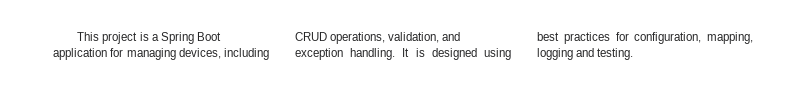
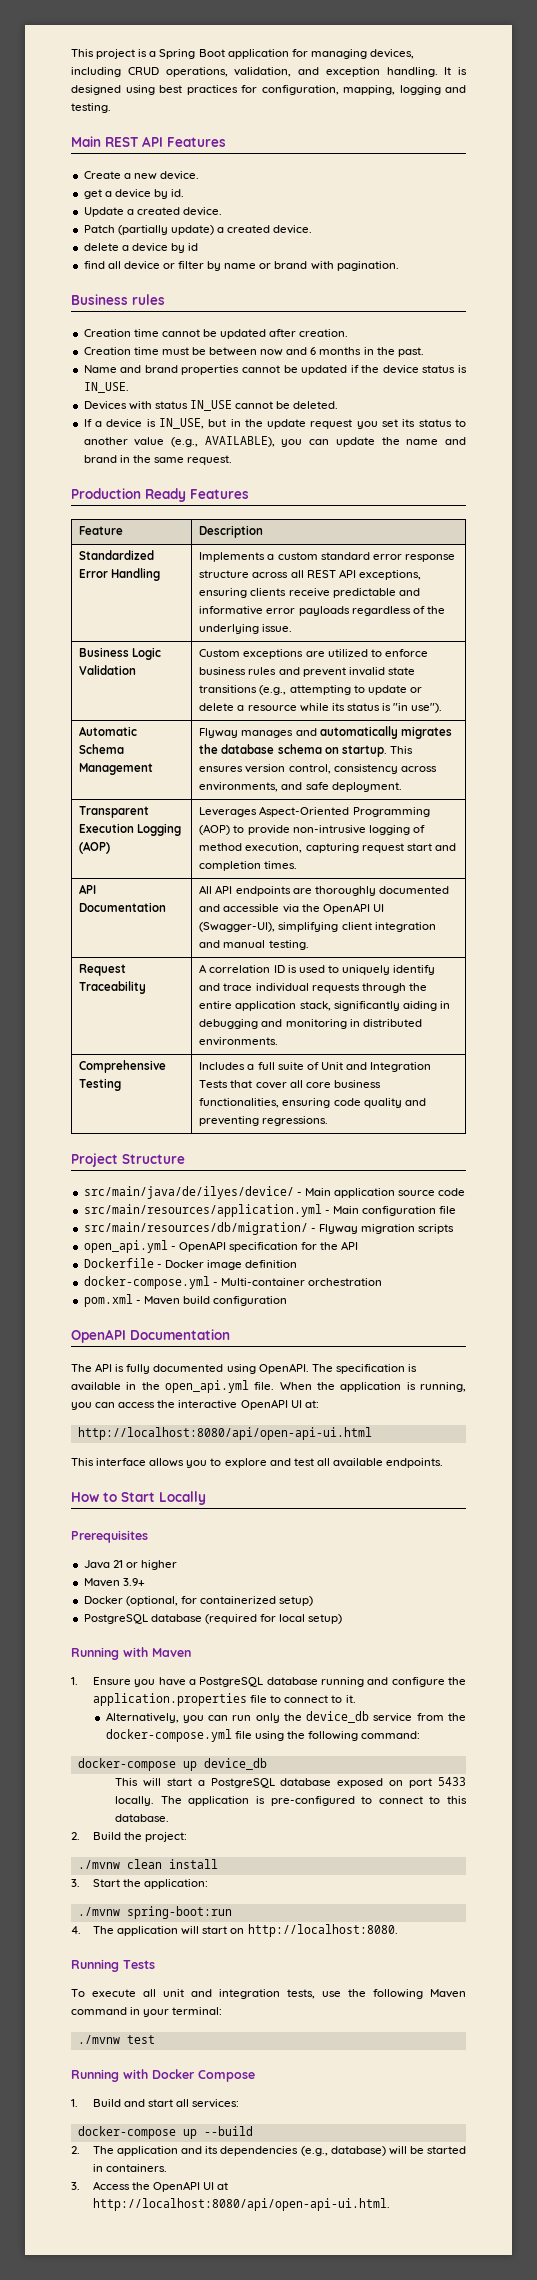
+ Main REST API Features
+ Create a new device.
+ get a device by id.
+ Update a created device.
+ Patch (partially update) a created device.
+ delete a device by id
+ find all device or filter by name or brand with pagination.
+ Business rules
+ Creation time cannot be updated after creation.
+ Creation time must be between now and 6 months in the past.
+ Name and brand properties cannot be updated if the device status is IN_USE.
+ Devices with status IN_USE cannot be deleted.
+ If a device is IN_USE, but in the update request you set its status to another value (e.g., AVAILABLE), you can update the name and brand in the same request.
+ Production Ready Features
+ Feature | Description
+ Standardized Error Handling | Implements a custom standard error response structure across all REST API exceptions, ensuring clients receive predictable and informative error payloads regardless of the underlying issue.
+ Business Logic Validation | Custom exceptions are utilized to enforce business rules and prevent invalid state transitions (e.g., attempting to update or delete a resource while its status is "in use").
+ Automatic Schema Management | Flyway manages and automatically migrates the database schema on startup. This ensures version control, consistency across environments, and safe deployment.
+ Transparent Execution Logging (AOP) | Leverages Aspect-Oriented Programming (AOP) to provide non-intrusive logging of method execution, capturing request start and completion times.
+ API Documentation | All API endpoints are thoroughly documented and accessible via the OpenAPI UI (Swagger-UI), simplifying client integration and manual testing.
+ Request Traceability | A correlation ID is used to uniquely identify and trace individual requests through the entire application stack, significantly aiding in debugging and monitoring in distributed environments.
+ Comprehensive Testing | Includes a full suite of Unit and Integration Tests that cover all core business functionalities, ensuring code quality and preventing regressions.
+ Project Structure
+ src/main/java/de/ilyes/device/ - Main application source code
+ src/main/resources/application.yml - Main configuration file
+ src/main/resources/db/migration/ - Flyway migration scripts
+ open_api.yml - OpenAPI specification for the API
+ Dockerfile - Docker image definition
+ docker-compose.yml - Multi-container orchestration
+ pom.xml - Maven build configuration
+ OpenAPI Documentation
+ The API is fully documented using OpenAPI. The specification is available in the open_api.yml file. When the application is running, you can access the interactive OpenAPI UI at:
+ http://localhost:8080/api/open-api-ui.html
+ This interface allows you to explore and test all available endpoints.
+ How to Start Locally
+ Prerequisites
+ Java 21 or higher
+ Maven 3.9+
+ Docker (optional, for containerized setup)
+ PostgreSQL database (required for local setup)
+ Running with Maven
+ 1. Ensure you have a PostgreSQL database running and configure the application.properties file to connect to it.
+ Alternatively, you can run only the device_db service from the docker-compose.yml file using the following command:
+ docker-compose up device_db
+ This will start a PostgreSQL database exposed on port 5433 locally. The application is pre-configured to connect to this database.
+ 2. Build the project:
+ ./mvnw clean install
+ 3. Start the application:
+ ./mvnw spring-boot:run
+ 4. The application will start on http://localhost:8080.
+ Running Tests
+ To execute all unit and integration tests, use the following Maven command in your terminal:
+ ./mvnw test
+ Running with Docker Compose
+ 1. Build and start all services:
+ docker-compose up --build
+ 2. The application and its dependencies (e.g., database) will be started in containers.
+ 3. Access the OpenAPI UI at http://localhost:8080/api/open-api-ui.html.

